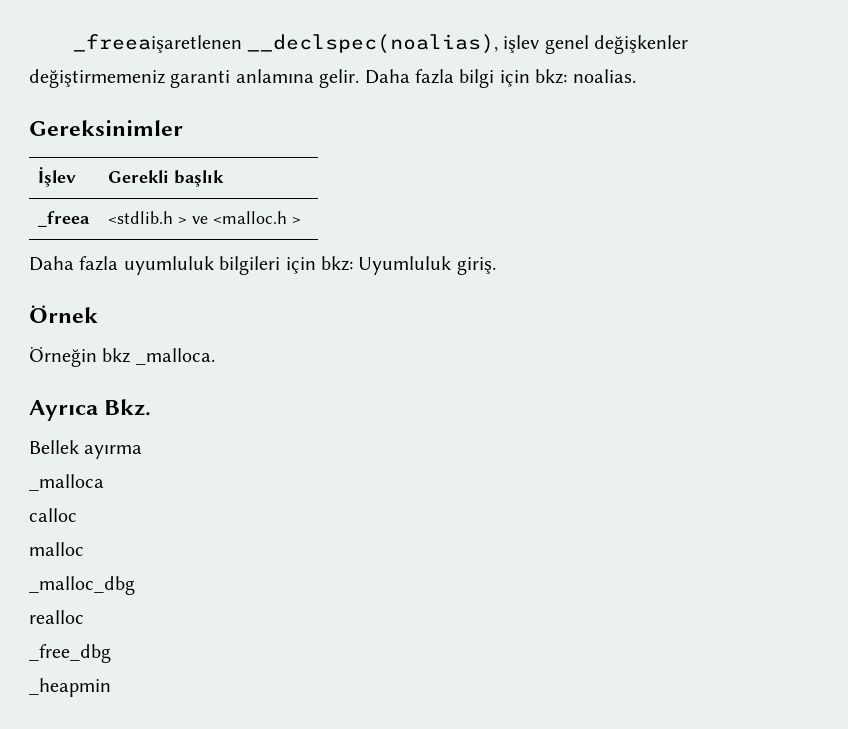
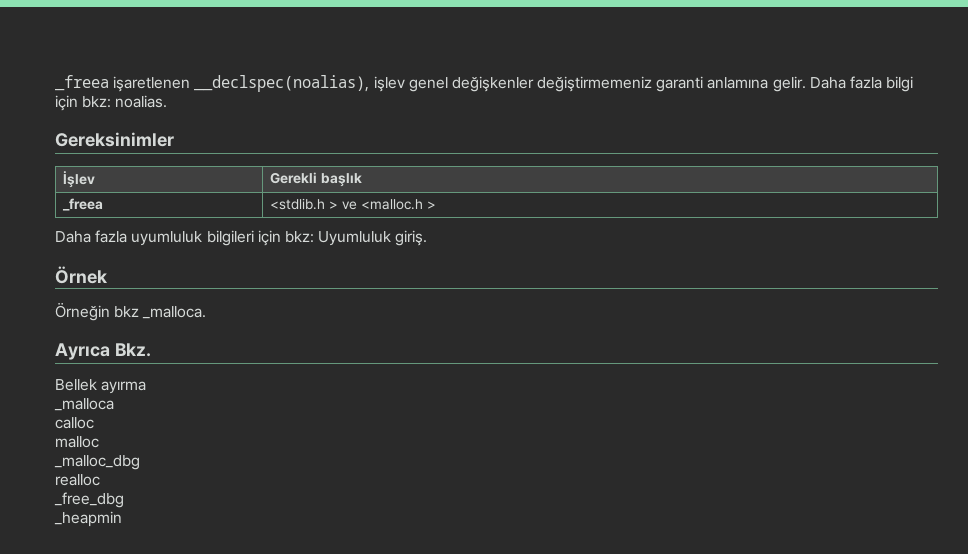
- _freeaişaretlenen __declspec(noalias), işlev genel değişkenler değiştirmemeniz garanti anlamına gelir.
+ _freea işaretlenen __declspec(noalias), işlev genel değişkenler değiştirmemeniz garanti anlamına gelir.

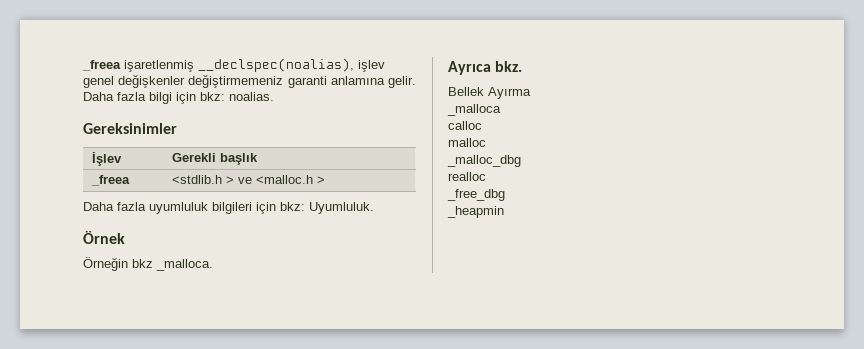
- _freea işaretlenen __declspec(noalias), işlev genel değişkenler değiştirmemeniz garanti anlamına gelir.
+ _freea işaretlenmiş __declspec(noalias), işlev genel değişkenler değiştirmemeniz garanti anlamına gelir.
- Daha fazla uyumluluk bilgileri için bkz: Uyumluluk giriş.
+ Daha fazla uyumluluk bilgileri için bkz: Uyumluluk.
- Ayrıca Bkz.
+ Ayrıca bkz.
- Bellek ayırma
+ Bellek Ayırma

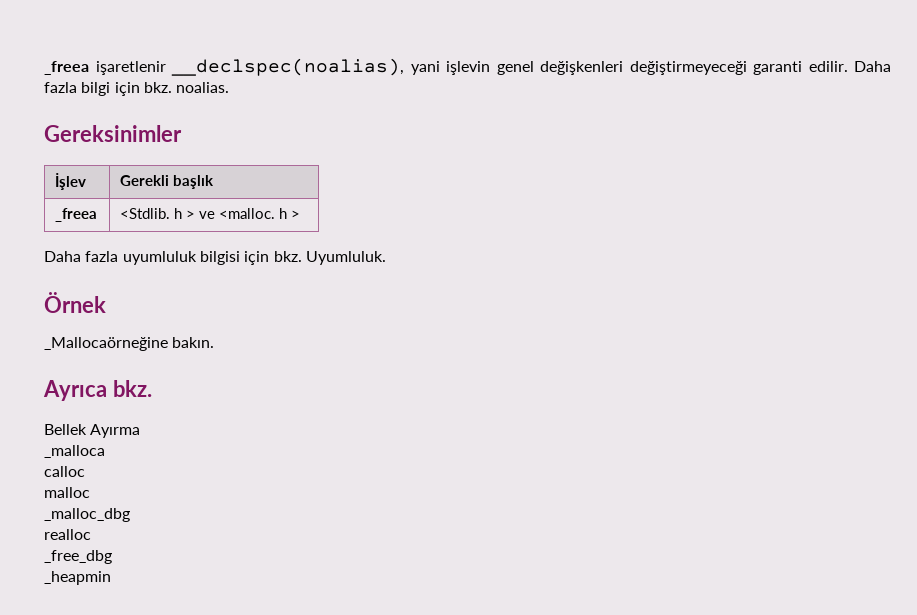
- _freea işaretlenmiş __declspec(noalias), işlev genel değişkenler değiştirmemeniz garanti anlamına gelir.
+ _freea işaretlenir __declspec(noalias), yani işlevin genel değişkenleri değiştirmeyeceği garanti edilir.
- Daha fazla bilgi için bkz: noalias.
+ Daha fazla bilgi için bkz. noalias.
- _freea | <stdlib.h > ve <malloc.h >
+ _freea | <Stdlib. h > ve <malloc. h >
- Daha fazla uyumluluk bilgileri için bkz: Uyumluluk.
+ Daha fazla uyumluluk bilgisi için bkz. Uyumluluk.
- Örneğin bkz _malloca.
+ _Mallocaörneğine bakın.

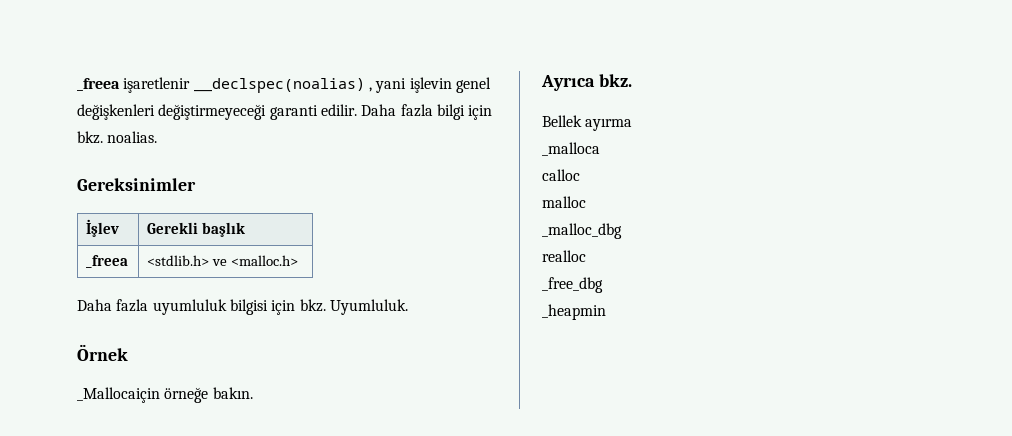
- _freea işaretlenir __declspec(noalias), yani işlevin genel değişkenleri değiştirmeyeceği garanti edilir.
+ _freea işaretlenir __declspec(noalias) , yani işlevin genel değişkenleri değiştirmeyeceği garanti edilir.
- _freea | <Stdlib. h > ve <malloc. h >
+ _freea | <stdlib.h> ve <malloc.h>
- _Mallocaörneğine bakın.
+ _Mallocaiçin örneğe bakın.
- Bellek Ayırma
+ Bellek ayırma

